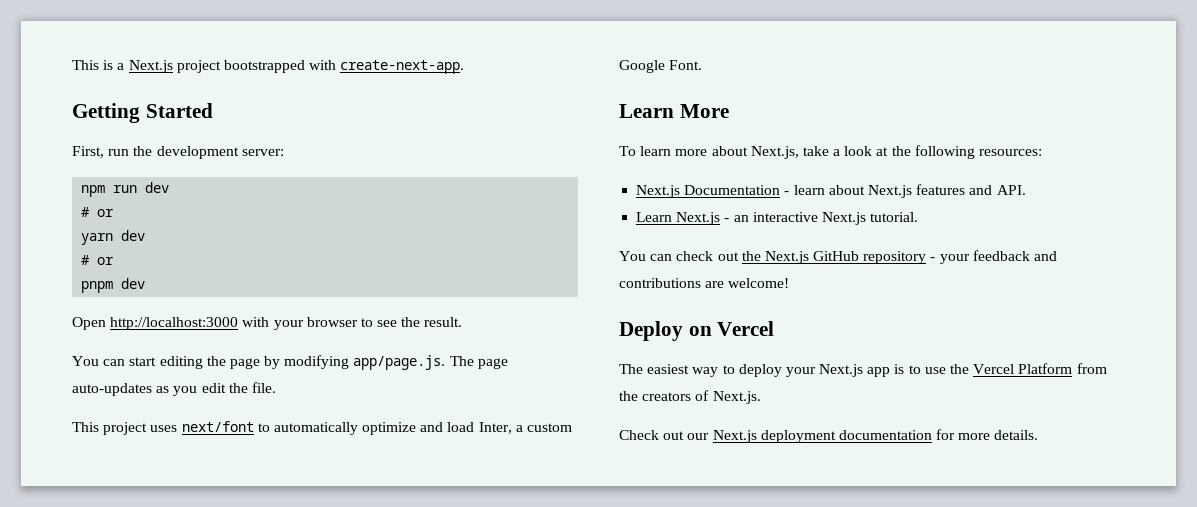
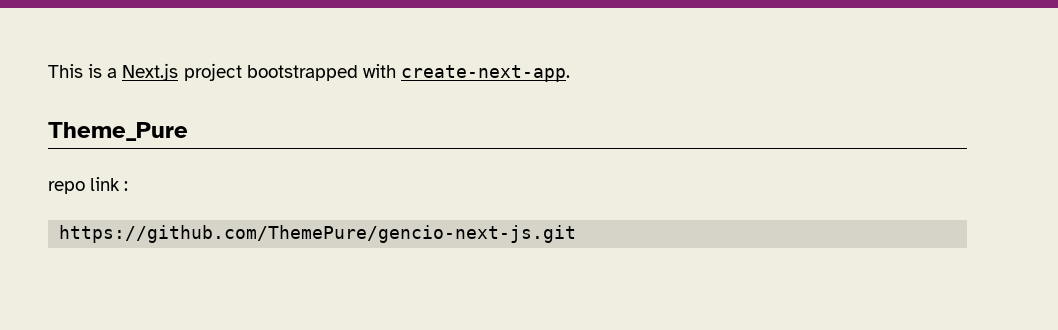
- Getting Started
- First, run the development server:
- npm run dev
- # or
- yarn dev
- # or
- pnpm dev
- Open http://localhost:3000 with your browser to see the result.
- You can start editing the page by modifying app/page.js. The page auto-updates as you edit the file.
- This project uses next/font to automatically optimize and load Inter, a custom Google Font.
- Learn More
- To learn more about Next.js, take a look at the following resources:
- Next.js Documentation - learn about Next.js features and API.
- Learn Next.js - an interactive Next.js tutorial.
- You can check out the Next.js GitHub repository - your feedback and contributions are welcome!
- Deploy on Vercel
- The easiest way to deploy your Next.js app is to use the Vercel Platform from the creators of Next.js.
- Check out our Next.js deployment documentation for more details.
+ Theme_Pure
+ repo link :
+ https://github.com/ThemePure/gencio-next-js.git

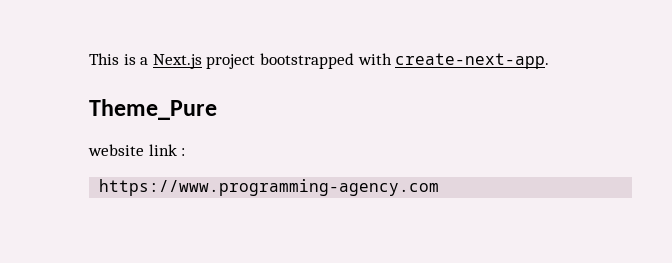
- repo link :
+ website link :
- https://github.com/ThemePure/gencio-next-js.git
+ https://www.programming-agency.com

